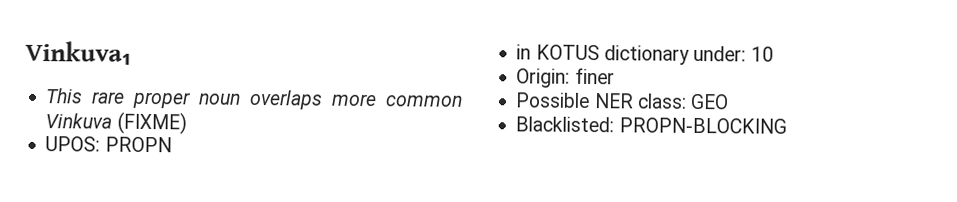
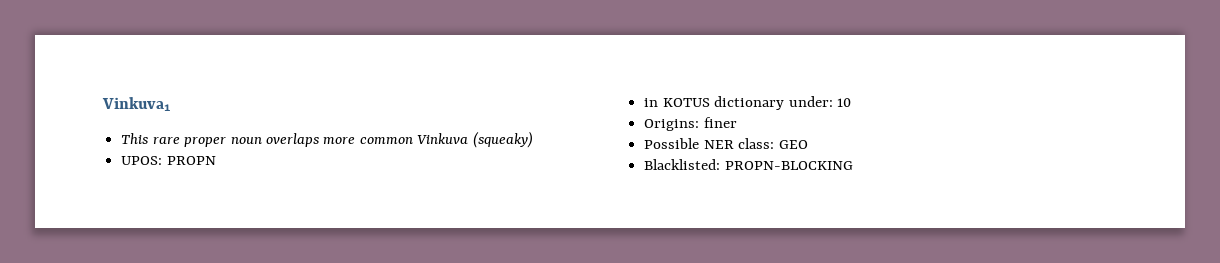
- This rare proper noun overlaps more common Vinkuva (FIXME)
+ This rare proper noun overlaps more common Vinkuva (squeaky)
- Origin: finer
+ Origins: finer

